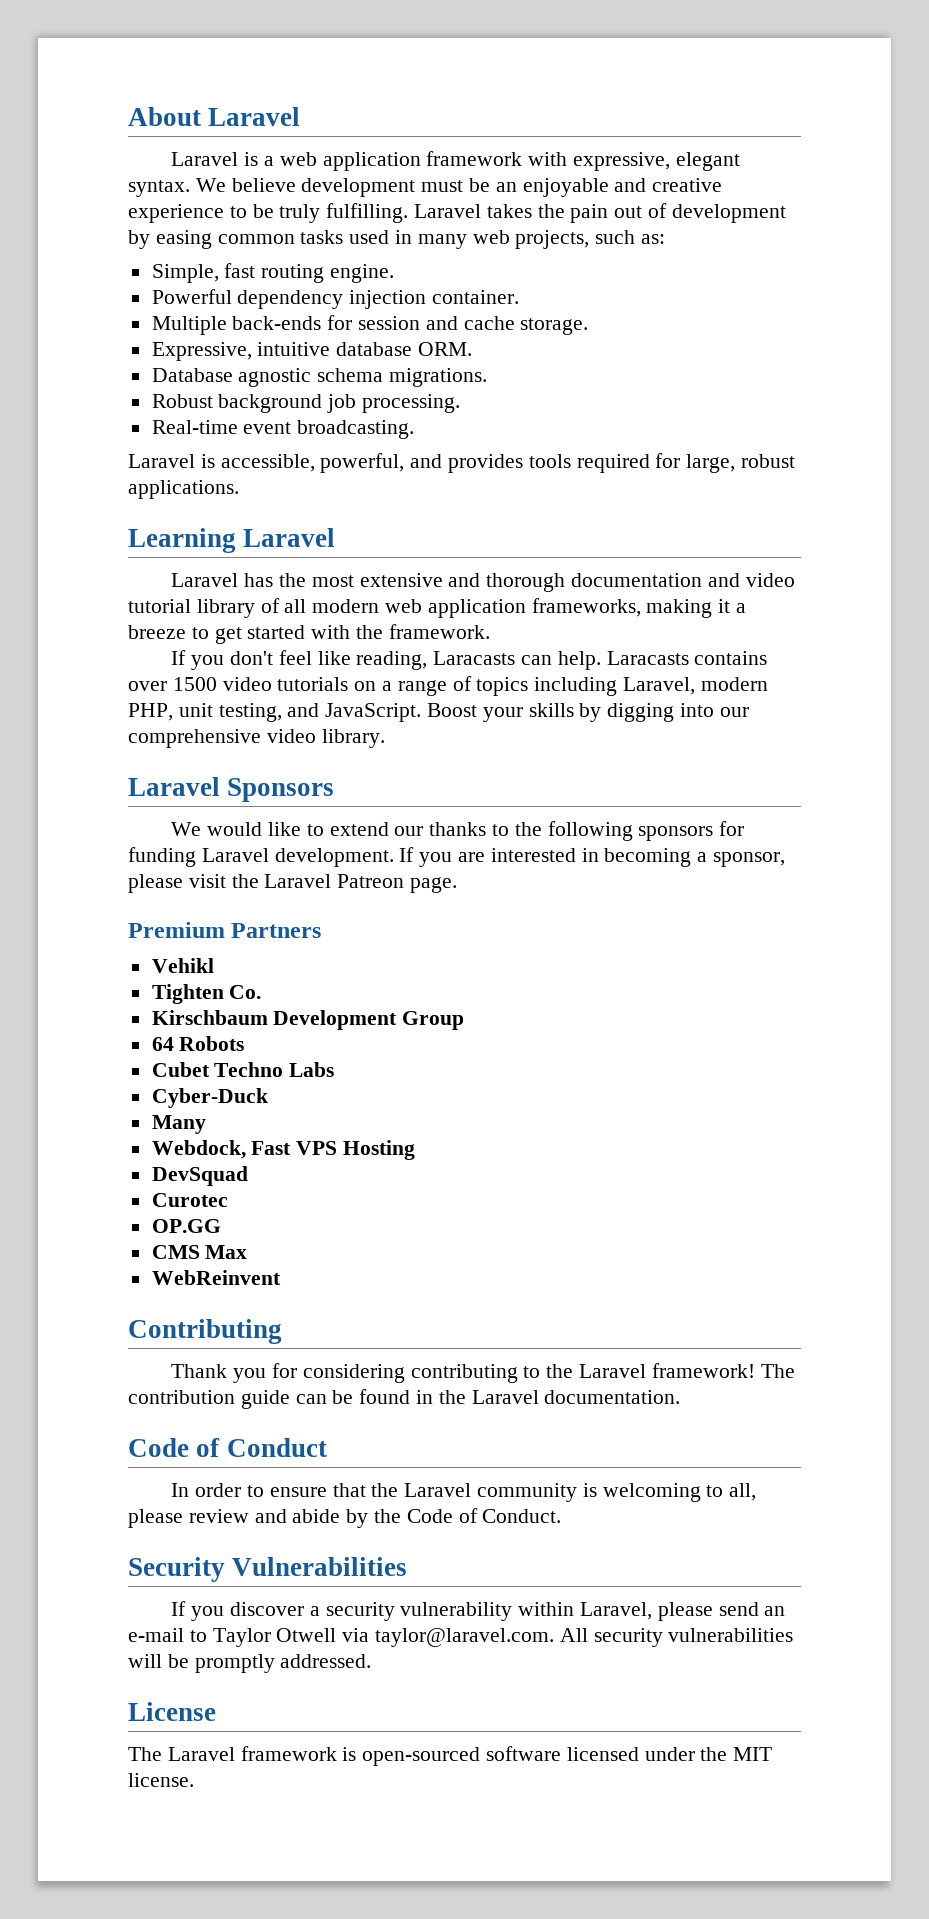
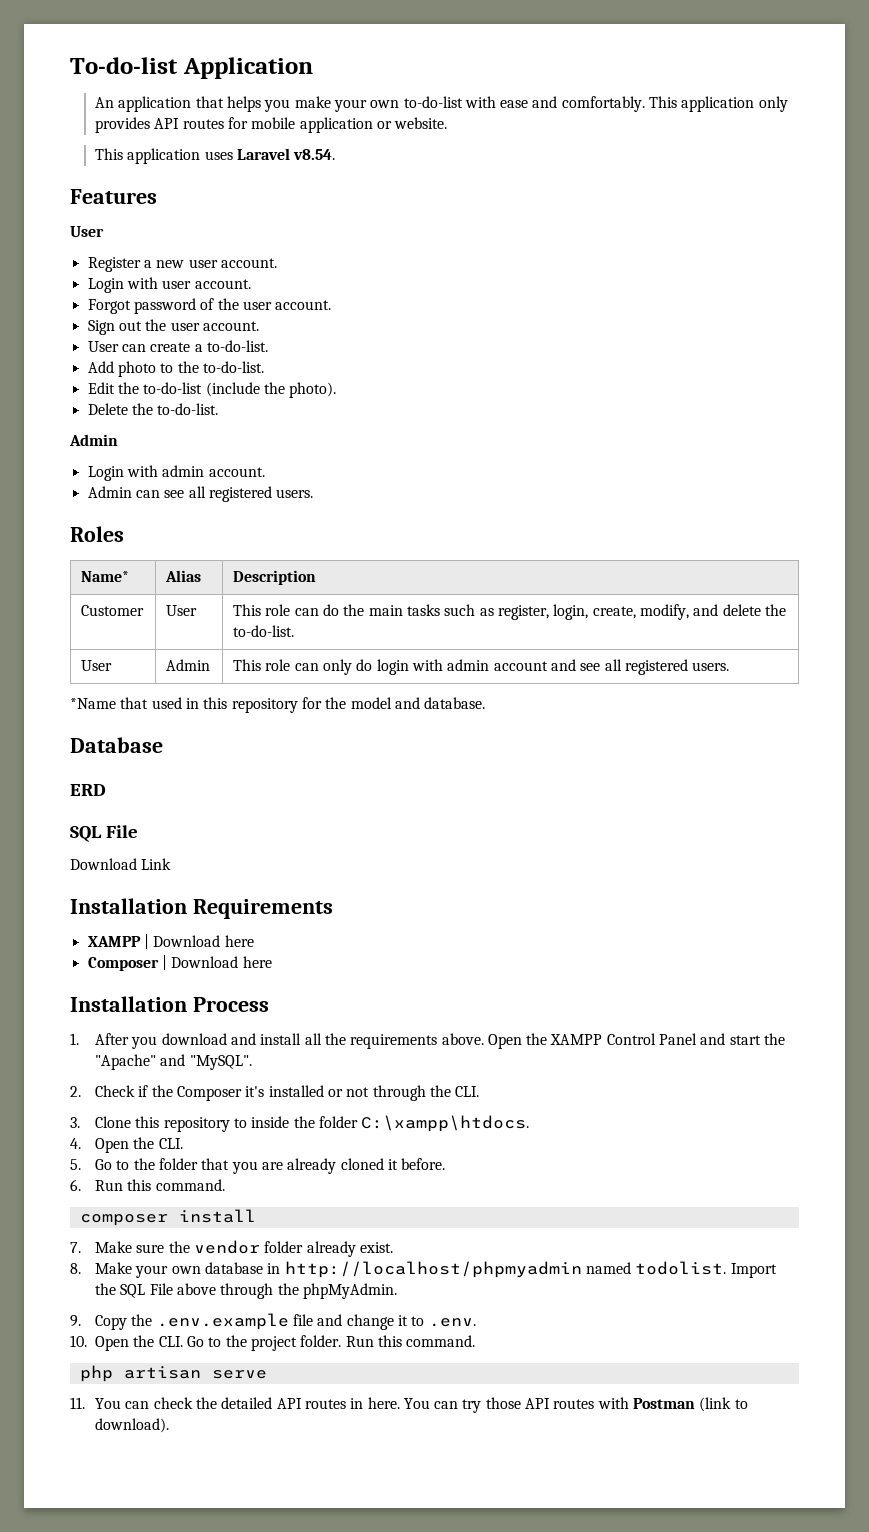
- About Laravel
- Laravel is a web application framework with expressive, elegant syntax. We believe development must be an enjoyable and creative experience to be truly fulfilling. Laravel takes the pain out of development by easing common tasks used in many web projects, such as:
- Simple, fast routing engine.
- Powerful dependency injection container.
- Multiple back-ends for session and cache storage.
- Expressive, intuitive database ORM.
- Database agnostic schema migrations.
- Robust background job processing.
- Real-time event broadcasting.
- Laravel is accessible, powerful, and provides tools required for large, robust applications.
- Learning Laravel
- Laravel has the most extensive and thorough documentation and video tutorial library of all modern web application frameworks, making it a breeze to get started with the framework.
- If you don't feel like reading, Laracasts can help. Laracasts contains over 1500 video tutorials on a range of topics including Laravel, modern PHP, unit testing, and JavaScript. Boost your skills by digging into our comprehensive video library.
- Laravel Sponsors
- We would like to extend our thanks to the following sponsors for funding Laravel development. If you are interested in becoming a sponsor, please visit the Laravel Patreon page.
- Premium Partners
- Vehikl
- Tighten Co.
- Kirschbaum Development Group
- 64 Robots
- Cubet Techno Labs
- Cyber-Duck
- Many
- Webdock, Fast VPS Hosting
- DevSquad
- Curotec
- OP.GG
- CMS Max
- WebReinvent
- Contributing
- Thank you for considering contributing to the Laravel framework! The contribution guide can be found in the Laravel documentation.
- Code of Conduct
- In order to ensure that the Laravel community is welcoming to all, please review and abide by the Code of Conduct.
- Security Vulnerabilities
- If you discover a security vulnerability within Laravel, please send an e-mail to Taylor Otwell via taylor@laravel.com. All security vulnerabilities will be promptly addressed.
- License
- The Laravel framework is open-sourced software licensed under the MIT license.
+ To-do-list Application
+ An application that helps you make your own to-do-list with ease and comfortably. This application only provides API routes for mobile application or website.
+ This application uses Laravel v8.54.
+ Features
+ User
+ Register a new user account.
+ Login with user account.
+ Forgot password of the user account.
+ Sign out the user account.
+ User can create a to-do-list.
+ Add photo to the to-do-list.
+ Edit the to-do-list (include the photo).
+ Delete the to-do-list.
+ Admin
+ Login with admin account.
+ Admin can see all registered users.
+ Roles
+ Name* | Alias | Description
+ Customer | User | This role can do the main tasks such as register, login, create, modify, and delete the to-do-list.
+ User | Admin | This role can only do login with admin account and see all registered users.
+ *Name that used in this repository for the model and database.
+ Database
+ ERD
+ SQL File
+ Download Link
+ Installation Requirements
+ XAMPP | Download here
+ Composer | Download here
+ Installation Process
+ 1. After you download and install all the requirements above. Open the XAMPP Control Panel and start the "Apache" and "MySQL".
+ 2. Check if the Composer it's installed or not through the CLI.
+ 3. Clone this repository to inside the folder C:\xampp\htdocs.
+ 4. Open the CLI.
+ 5. Go to the folder that you are already cloned it before.
+ 6. Run this command.
+ composer install
+ 7. Make sure the vendor folder already exist.
+ 8. Make your own database in http://localhost/phpmyadmin named todolist. Import the SQL File above through the phpMyAdmin.
+ 9. Copy the .env.example file and change it to .env.
+ 10. Open the CLI. Go to the project folder. Run this command.
+ php artisan serve
+ 11. You can check the detailed API routes in here. You can try those API routes with Postman (link to download).

